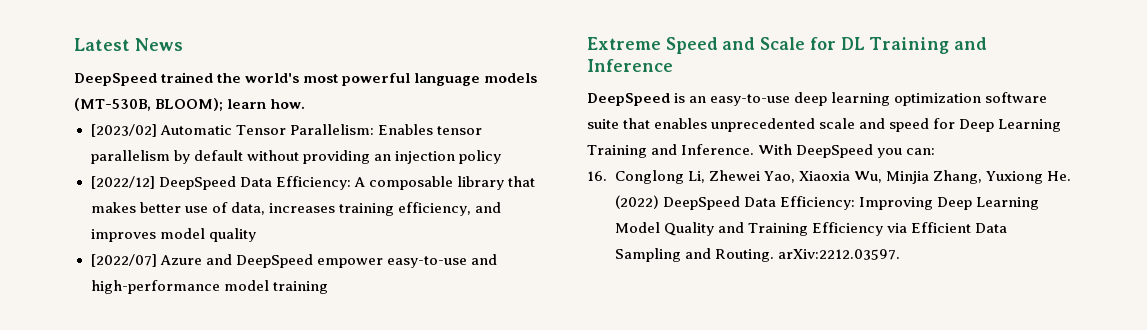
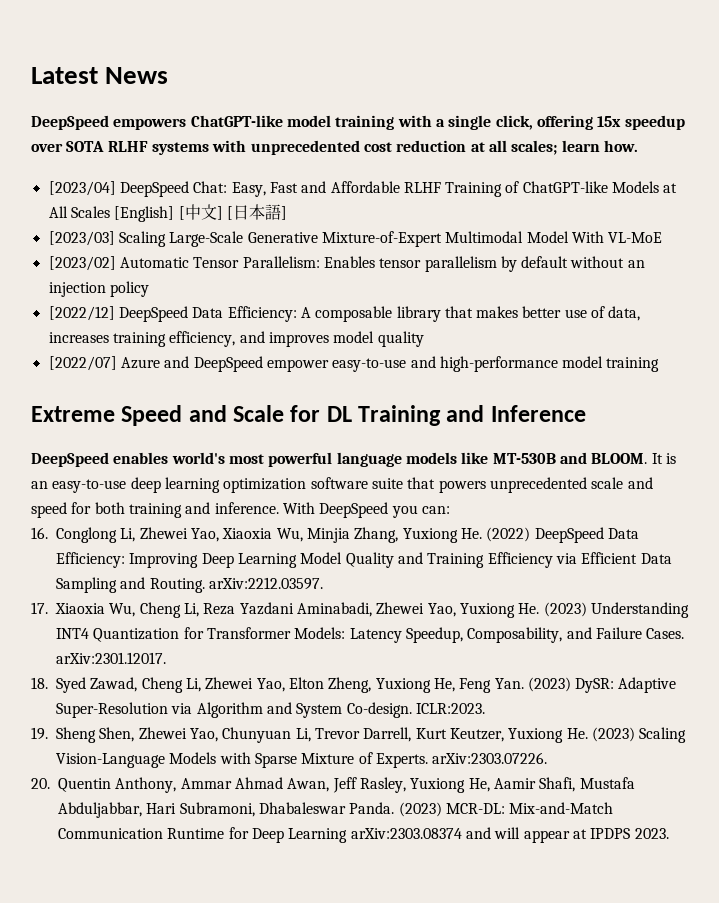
- DeepSpeed trained the world's most powerful language models (MT-530B, BLOOM); learn how.
+ DeepSpeed empowers ChatGPT-like model training with a single click, offering 15x speedup over SOTA RLHF systems with unprecedented cost reduction at all scales; learn how.
+ [2023/04] DeepSpeed Chat: Easy, Fast and Affordable RLHF Training of ChatGPT-like Models at All Scales [English] [中文] [日本語]
+ [2023/03] Scaling Large-Scale Generative Mixture-of-Expert Multimodal Model With VL-MoE
- [2023/02] Automatic Tensor Parallelism: Enables tensor parallelism by default without providing an injection policy
+ [2023/02] Automatic Tensor Parallelism: Enables tensor parallelism by default without an injection policy
- DeepSpeed is an easy-to-use deep learning optimization software suite that enables unprecedented scale and speed for Deep Learning Training and Inference.
+ DeepSpeed enables world's most powerful language models like MT-530B and BLOOM. It is an easy-to-use deep learning optimization software suite that powers unprecedented scale and speed for both training and inference.
+ 17. Xiaoxia Wu, Cheng Li, Reza Yazdani Aminabadi, Zhewei Yao, Yuxiong He. (2023) Understanding INT4 Quantization for Transformer Models: Latency Speedup, Composability, and Failure Cases. arXiv:2301.12017.
+ 18. Syed Zawad, Cheng Li, Zhewei Yao, Elton Zheng, Yuxiong He, Feng Yan. (2023) DySR: Adaptive Super-Resolution via Algorithm and System Co-design. ICLR:2023.
+ 19. Sheng Shen, Zhewei Yao, Chunyuan Li, Trevor Darrell, Kurt Keutzer, Yuxiong He. (2023) Scaling Vision-Language Models with Sparse Mixture of Experts. arXiv:2303.07226.
+ 20. Quentin Anthony, Ammar Ahmad Awan, Jeff Rasley, Yuxiong He, Aamir Shafi, Mustafa Abduljabbar, Hari Subramoni, Dhabaleswar Panda. (2023) MCR-DL: Mix-and-Match Communication Runtime for Deep Learning arXiv:2303.08374 and will appear at IPDPS 2023.

